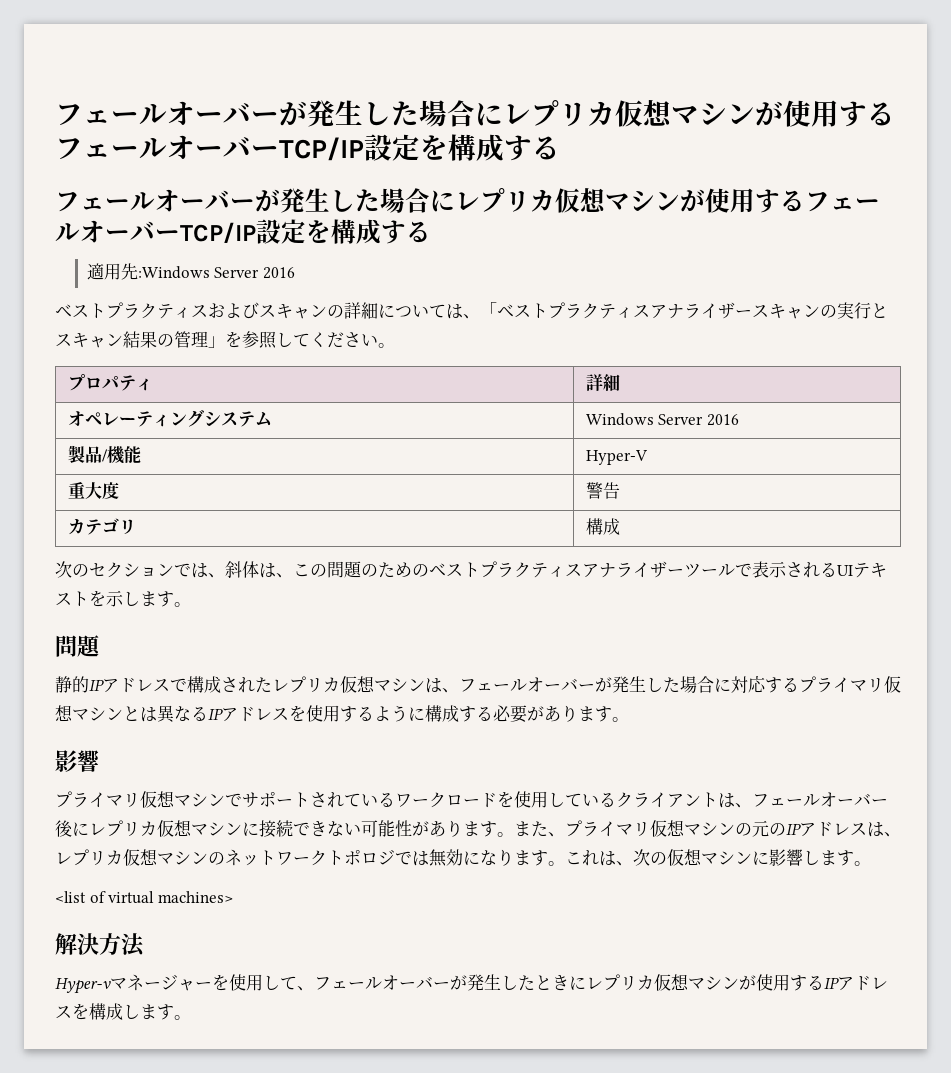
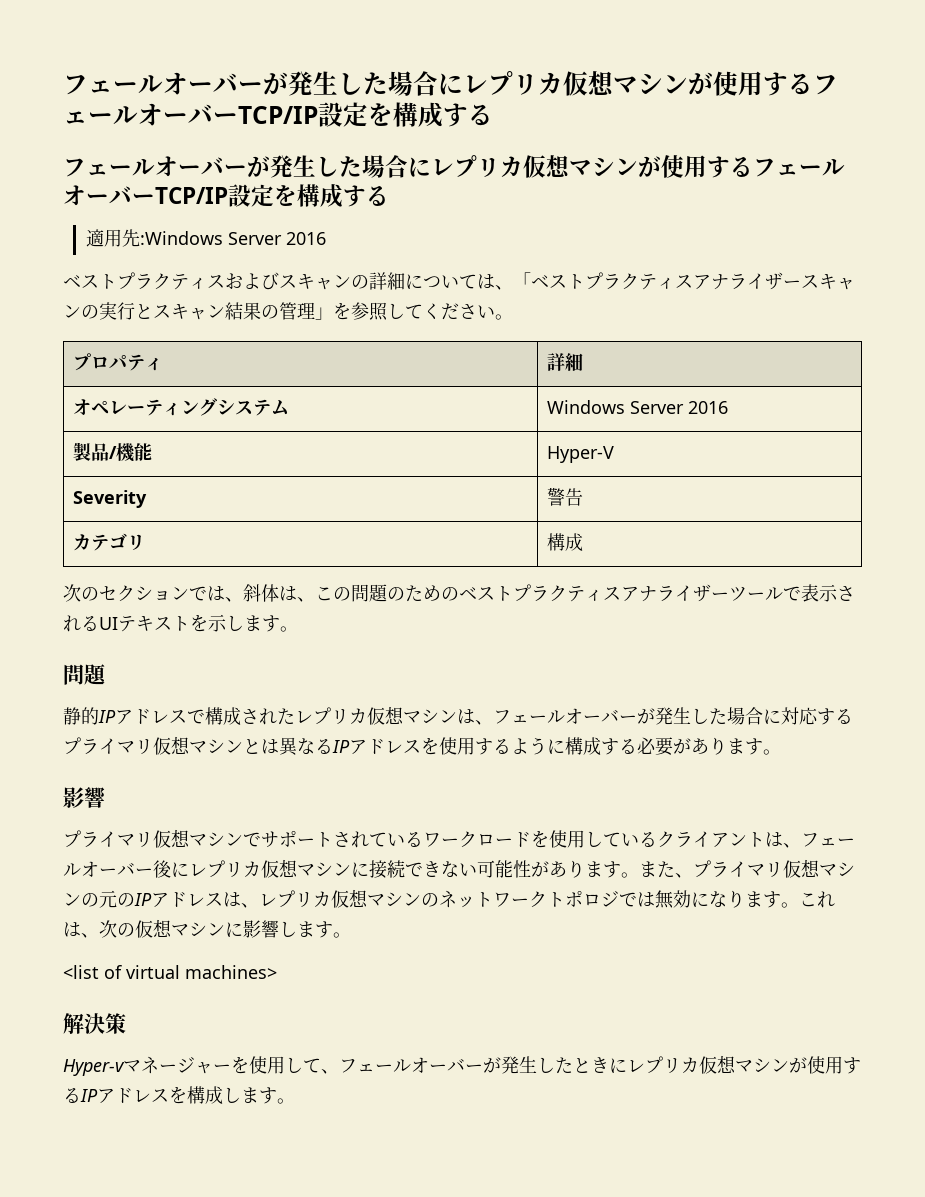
- 重大度 | 警告
+ Severity | 警告
- 解決方法
+ 解決策

